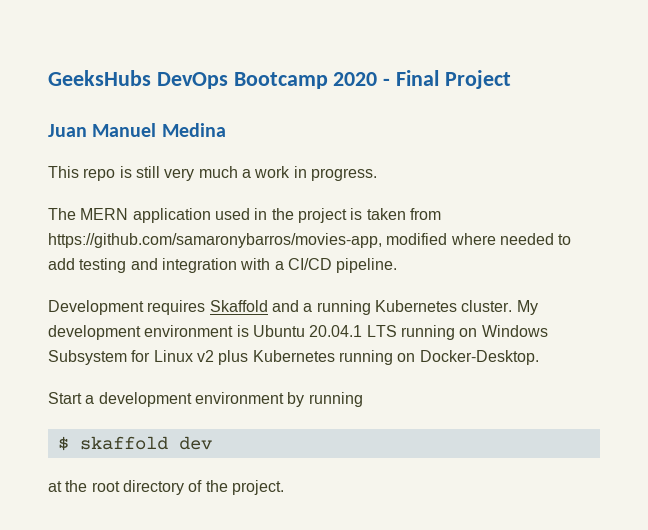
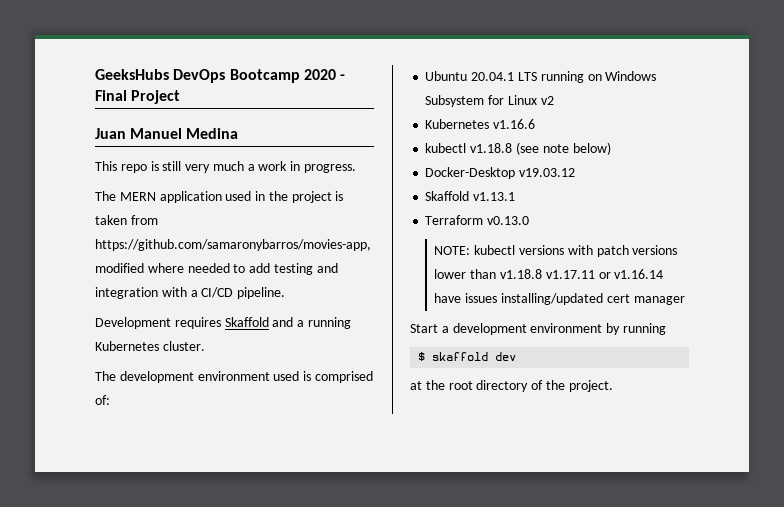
- Development requires Skaffold and a running Kubernetes cluster. My development environment is Ubuntu 20.04.1 LTS running on Windows Subsystem for Linux v2 plus Kubernetes running on Docker-Desktop.
+ Development requires Skaffold and a running Kubernetes cluster.
+ The development environment used is comprised of:
+ Ubuntu 20.04.1 LTS running on Windows Subsystem for Linux v2
+ Kubernetes v1.16.6
+ kubectl v1.18.8 (see note below)
+ Docker-Desktop v19.03.12
+ Skaffold v1.13.1
+ Terraform v0.13.0
+ NOTE: kubectl versions with patch versions lower than v1.18.8 v1.17.11 or v1.16.14 have issues installing/updated cert manager

